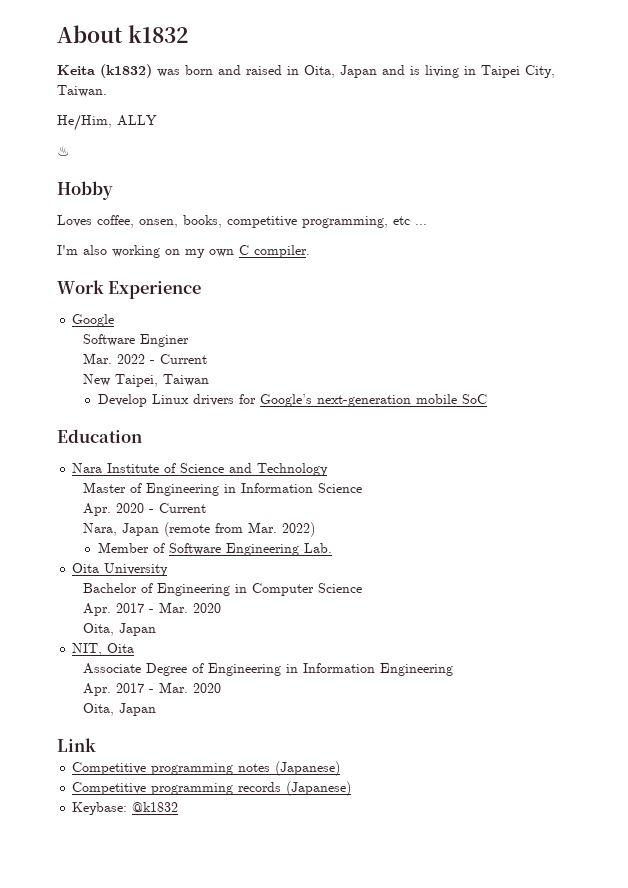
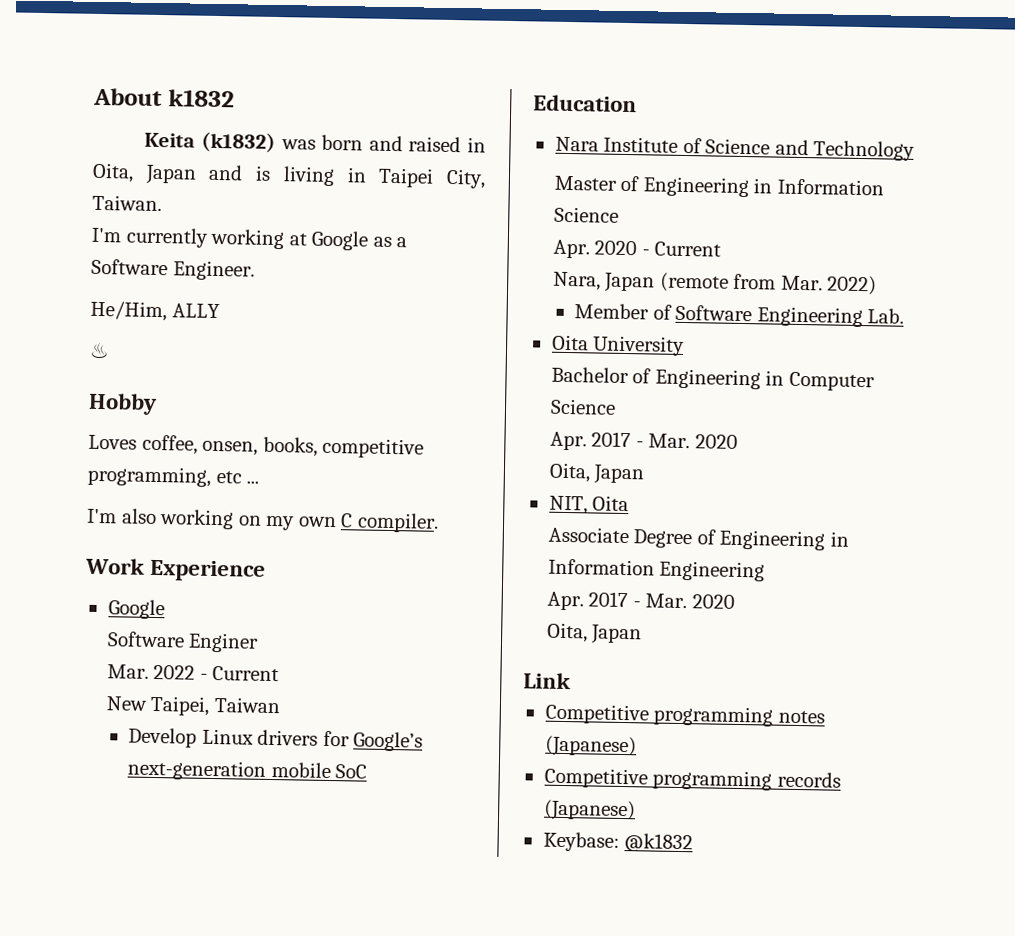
+ I'm currently working at Google as a Software Engineer.

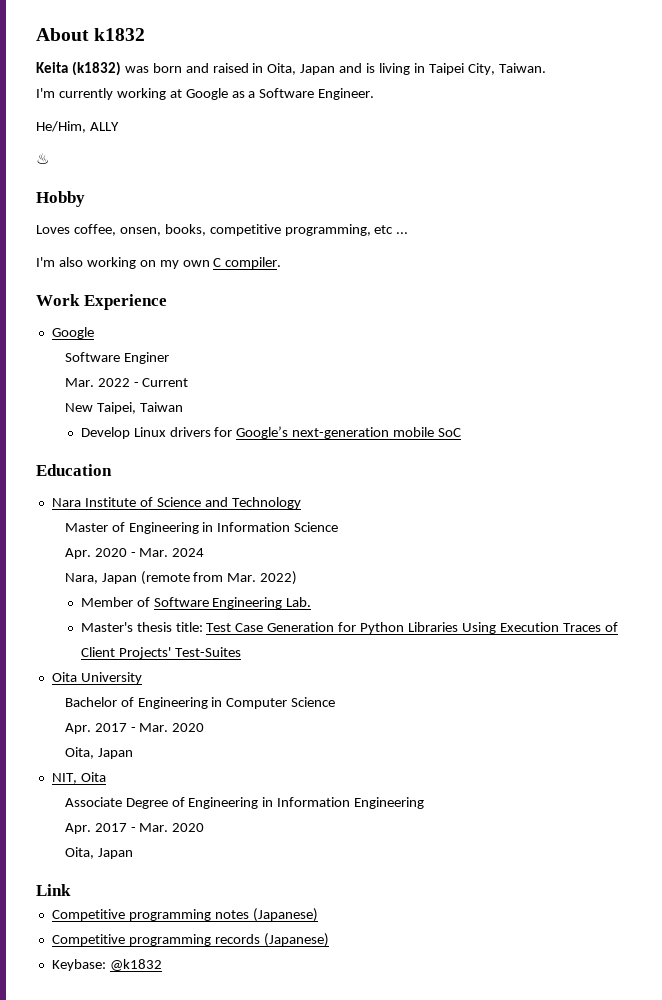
- Apr. 2020 - Current
+ Apr. 2020 - Mar. 2024
+ Master's thesis title: Test Case Generation for Python Libraries Using Execution Traces of Client Projects' Test-Suites

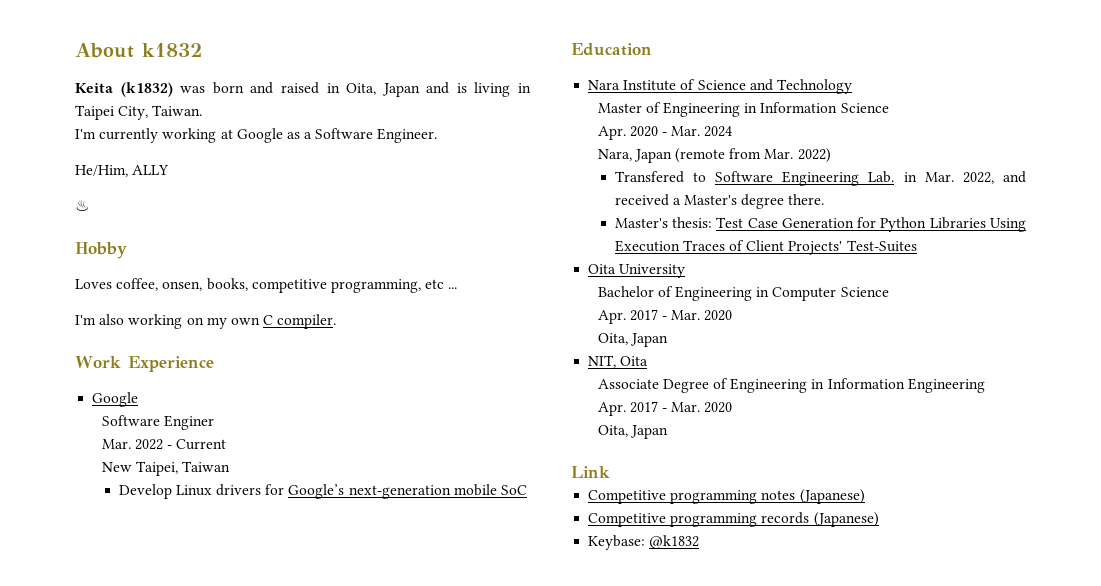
- Member of Software Engineering Lab.
- Master's thesis title: Test Case Generation for Python Libraries Using Execution Traces of Client Projects' Test-Suites
+ Transfered to Software Engineering Lab. in Mar. 2022, and received a Master's degree there.
+ Master's thesis: Test Case Generation for Python Libraries Using Execution Traces of Client Projects' Test-Suites

